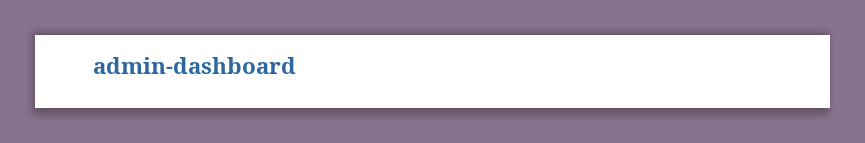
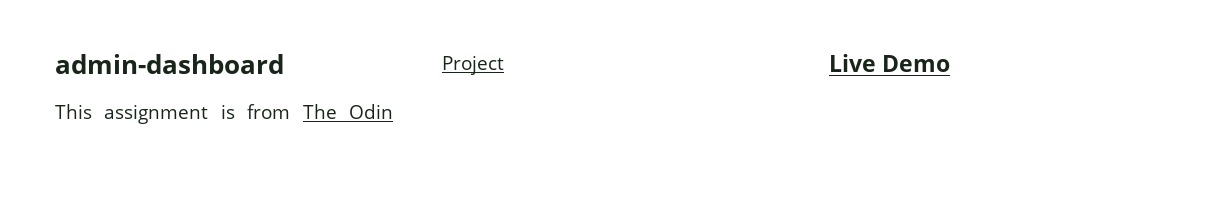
+ This assignment is from The Odin Project
+ Live Demo

